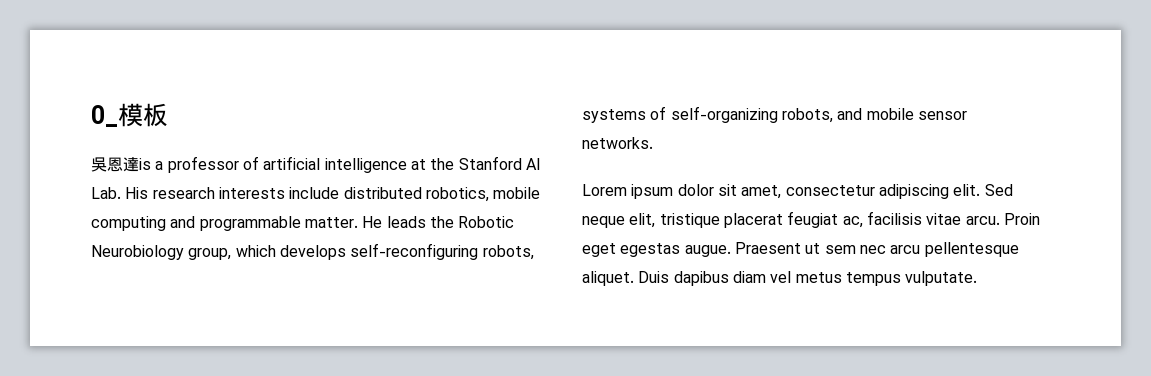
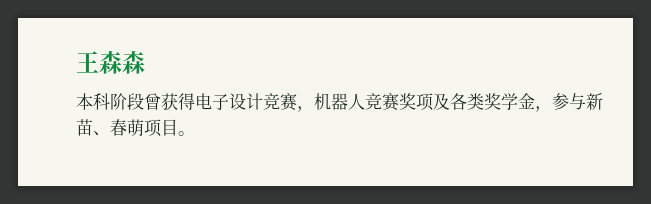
- 0_模板
- 吳恩達is a professor of artificial intelligence at the Stanford AI Lab. His research interests include distributed robotics, mobile computing and programmable matter. He leads the Robotic Neurobiology group, which develops self-reconfiguring robots, systems of self-organizing robots, and mobile sensor networks.
- Lorem ipsum dolor sit amet, consectetur adipiscing elit. Sed neque elit, tristique placerat feugiat ac, facilisis vitae arcu. Proin eget egestas augue. Praesent ut sem nec arcu pellentesque aliquet. Duis dapibus diam vel metus tempus vulputate.
+ 王森森
+ 本科阶段曾获得电子设计竞赛，机器人竞赛奖项及各类奖学金，参与新苗、春萌项目。

